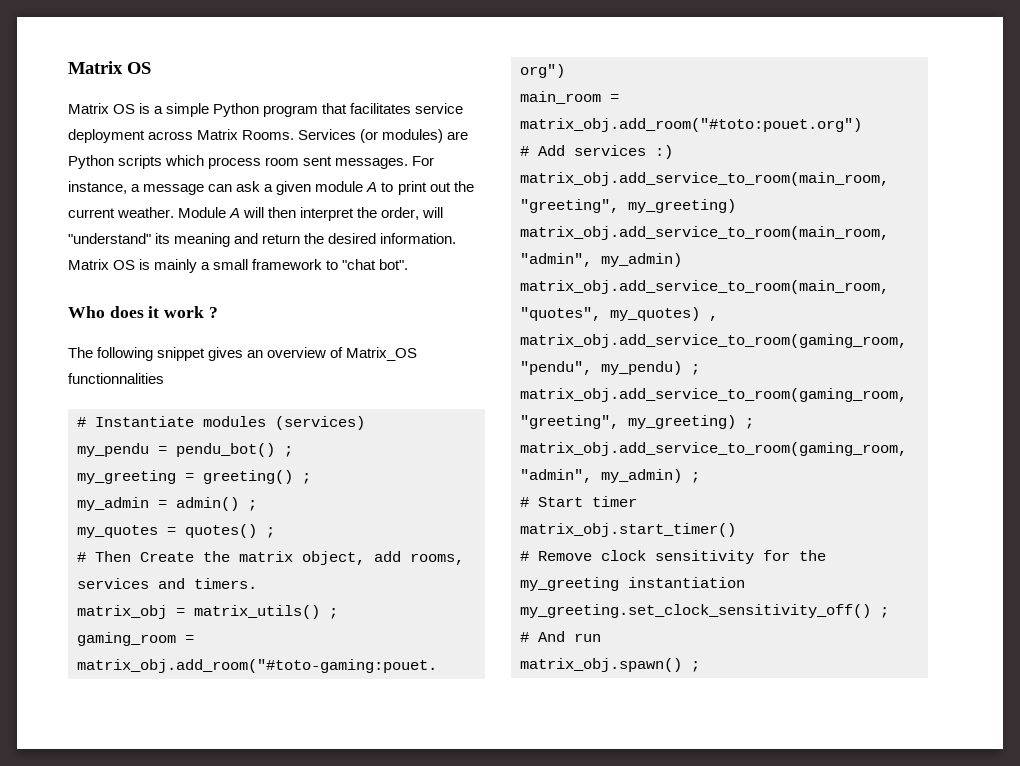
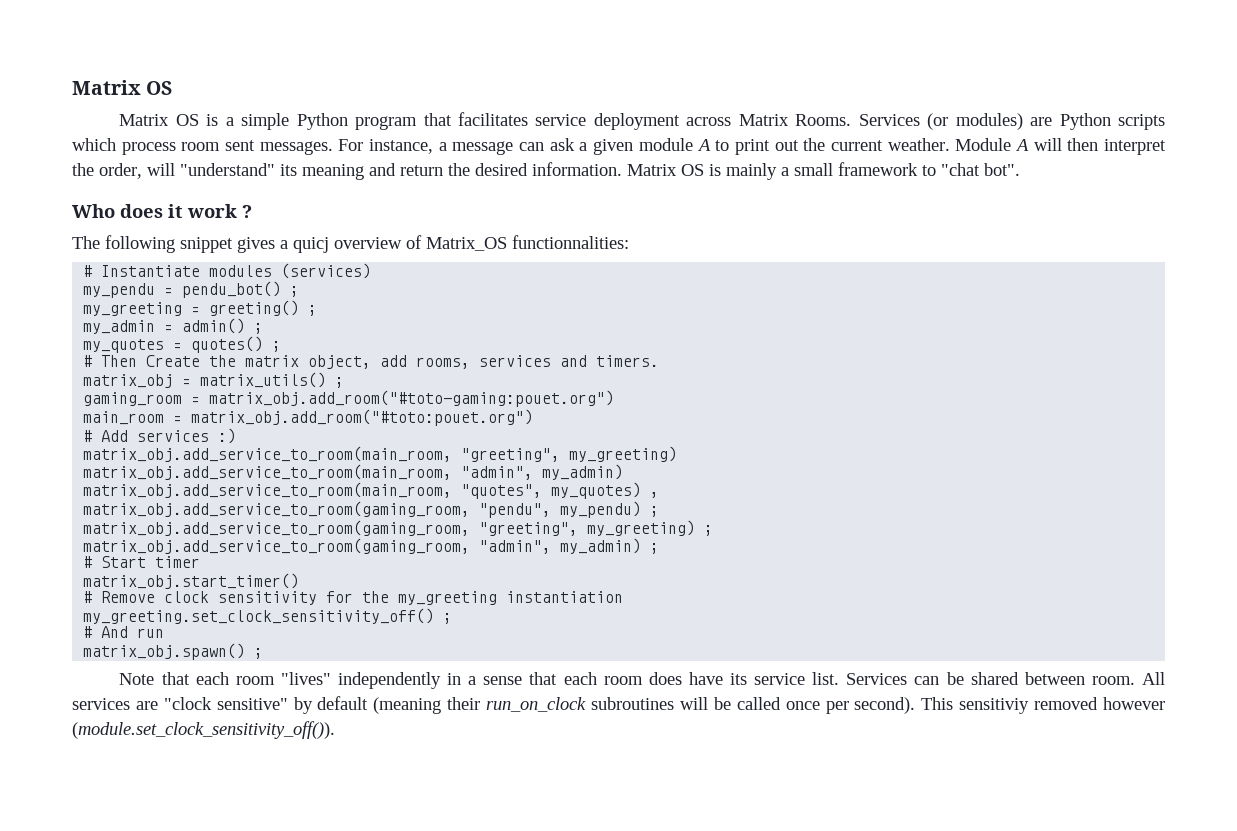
- The following snippet gives an overview of Matrix_OS functionnalities
+ The following snippet gives a quicj overview of Matrix_OS functionnalities:
+ Note that each room "lives" independently in a sense that each room does have its service list. Services can be shared between room. All services are "clock sensitive" by default (meaning their run_on_clock subroutines will be called once per second). This sensitiviy removed however (module.set_clock_sensitivity_off()).

